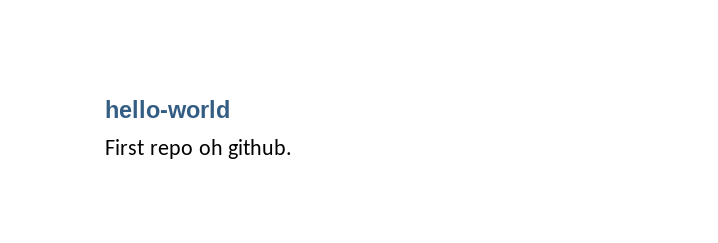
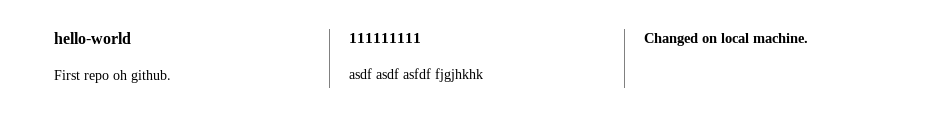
+ 111111111
+ asdf asdf asfdf fjgjhkhk
+ Changed on local machine.

